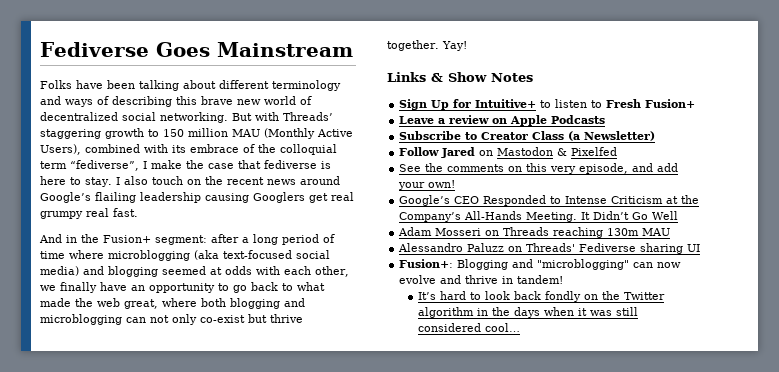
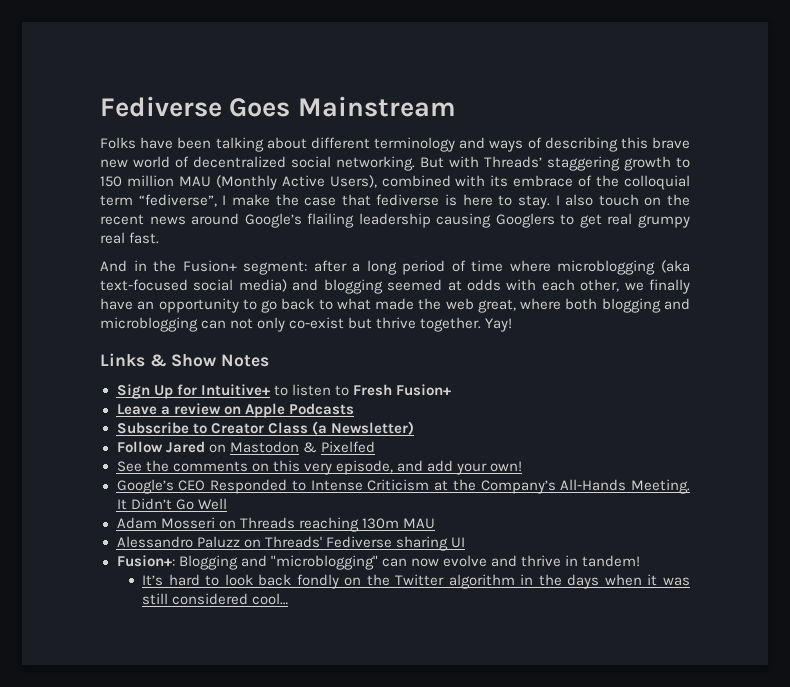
- I also touch on the recent news around Google’s flailing leadership causing Googlers get real grumpy real fast.
+ I also touch on the recent news around Google’s flailing leadership causing Googlers to get real grumpy real fast.

